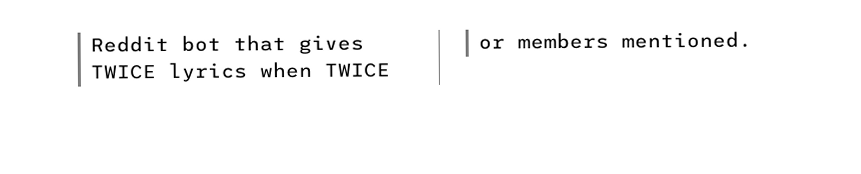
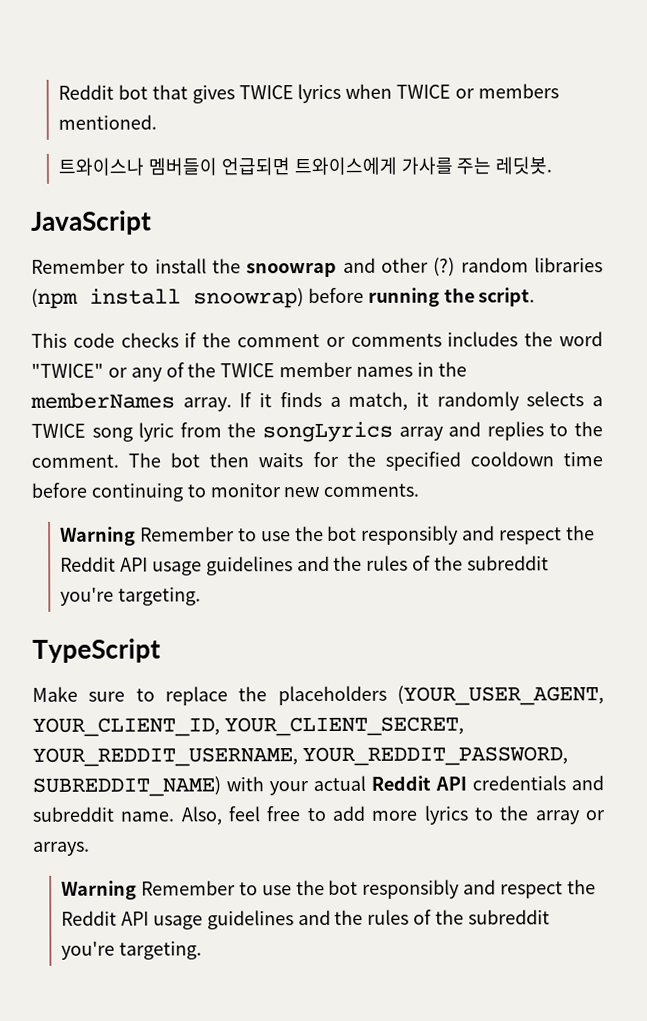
+ 트와이스나 멤버들이 언급되면 트와이스에게 가사를 주는 레딧봇.
+ JavaScript
+ Remember to install the snoowrap and other (?) random libraries (npm install snoowrap) before running the script.
+ This code checks if the comment or comments includes the word "TWICE" or any of the TWICE member names in the memberNames array. If it finds a match, it randomly selects a TWICE song lyric from the songLyrics array and replies to the comment. The bot then waits for the specified cooldown time before continuing to monitor new comments.
+ Warning Remember to use the bot responsibly and respect the Reddit API usage guidelines and the rules of the subreddit you're targeting.
+ TypeScript
+ Make sure to replace the placeholders (YOUR_USER_AGENT, YOUR_CLIENT_ID, YOUR_CLIENT_SECRET, YOUR_REDDIT_USERNAME, YOUR_REDDIT_PASSWORD, SUBREDDIT_NAME) with your actual Reddit API credentials and subreddit name. Also, feel free to add more lyrics to the array or arrays.
+ Warning Remember to use the bot responsibly and respect the Reddit API usage guidelines and the rules of the subreddit you're targeting.

